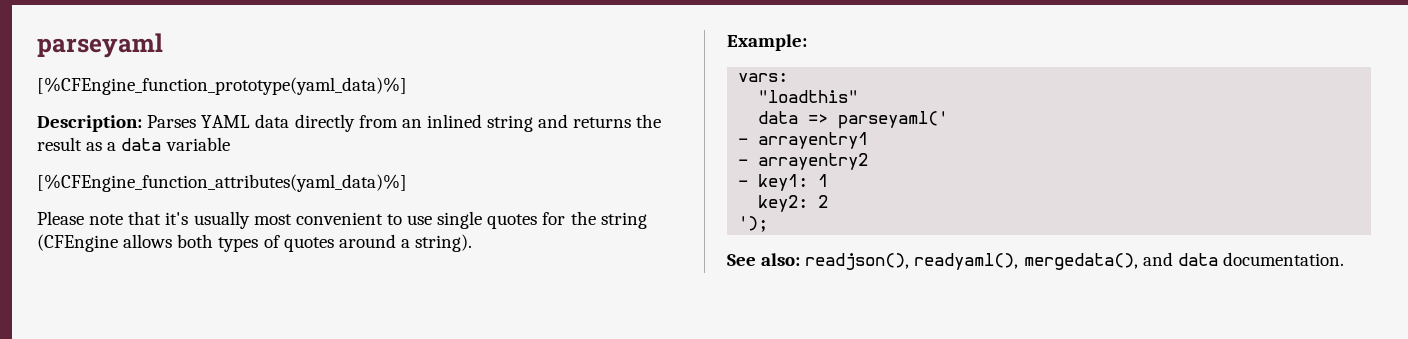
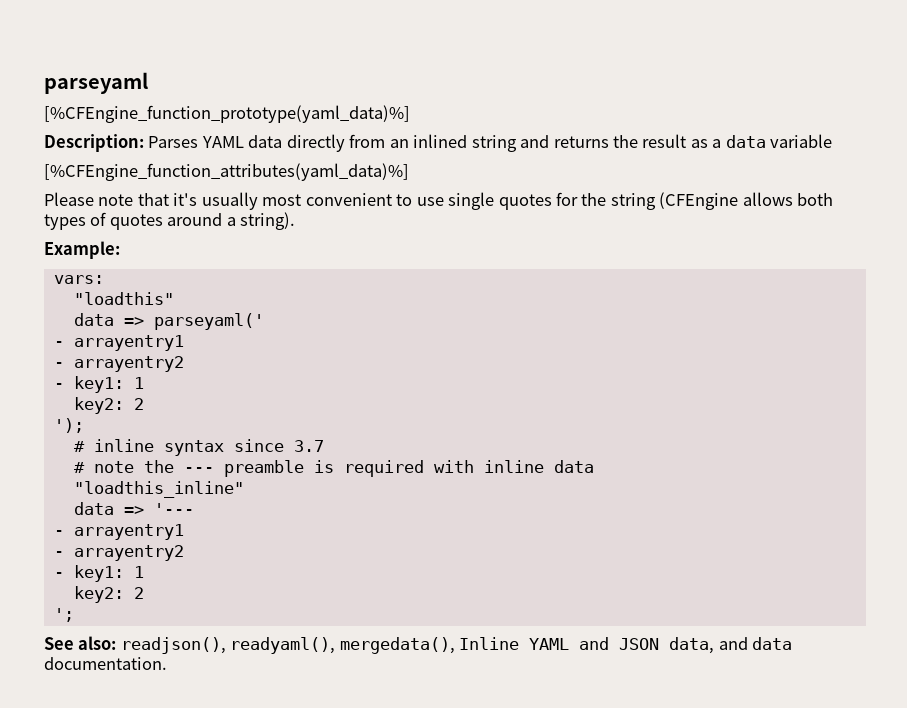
+ # inline syntax since 3.7
+ # note the --- preamble is required with inline data
+ "loadthis_inline"
+ data => '---
+ - arrayentry1
+ - arrayentry2
+ - key1: 1
+ key2: 2
+ ';
- See also: readjson(), readyaml(), mergedata(), and data documentation.
+ See also: readjson(), readyaml(), mergedata(), Inline YAML and JSON data, and data documentation.

